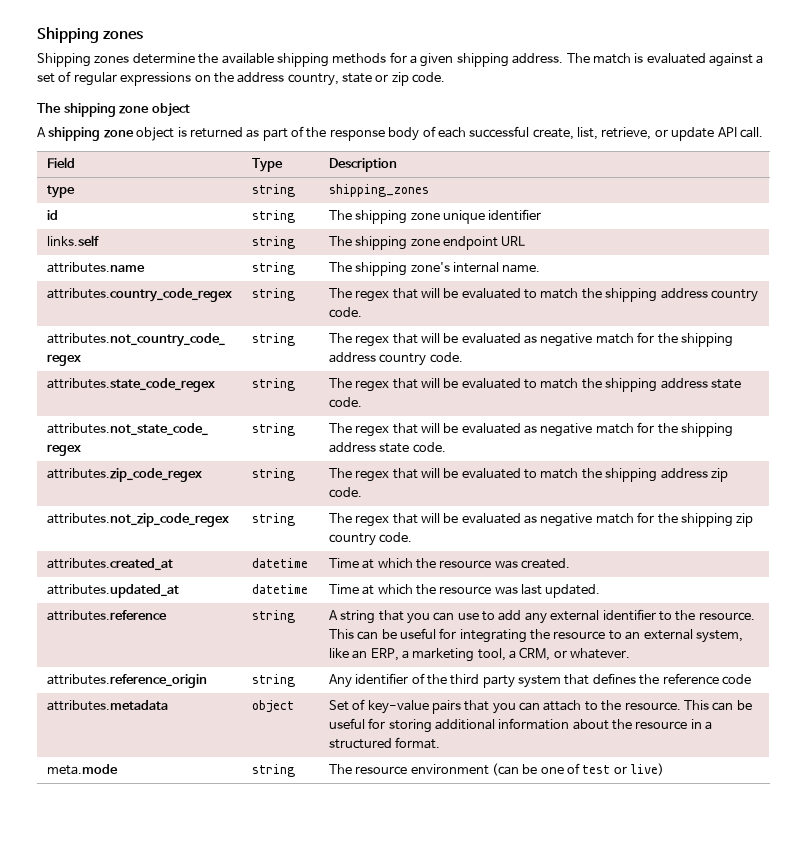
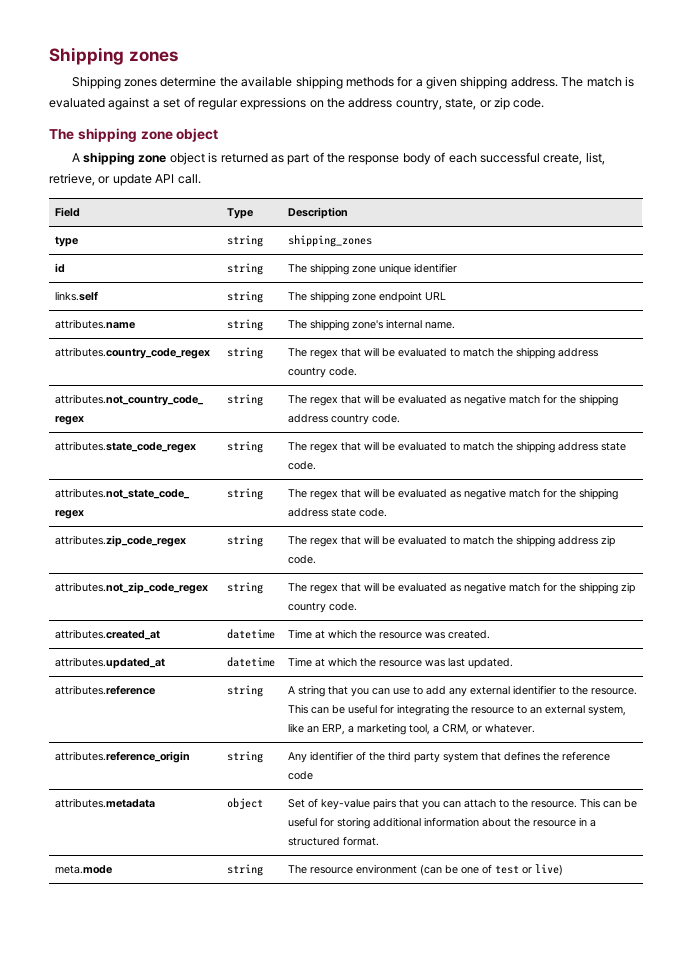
- The match is evaluated against a set of regular expressions on the address country, state or zip code.
+ The match is evaluated against a set of regular expressions on the address country, state, or zip code.

